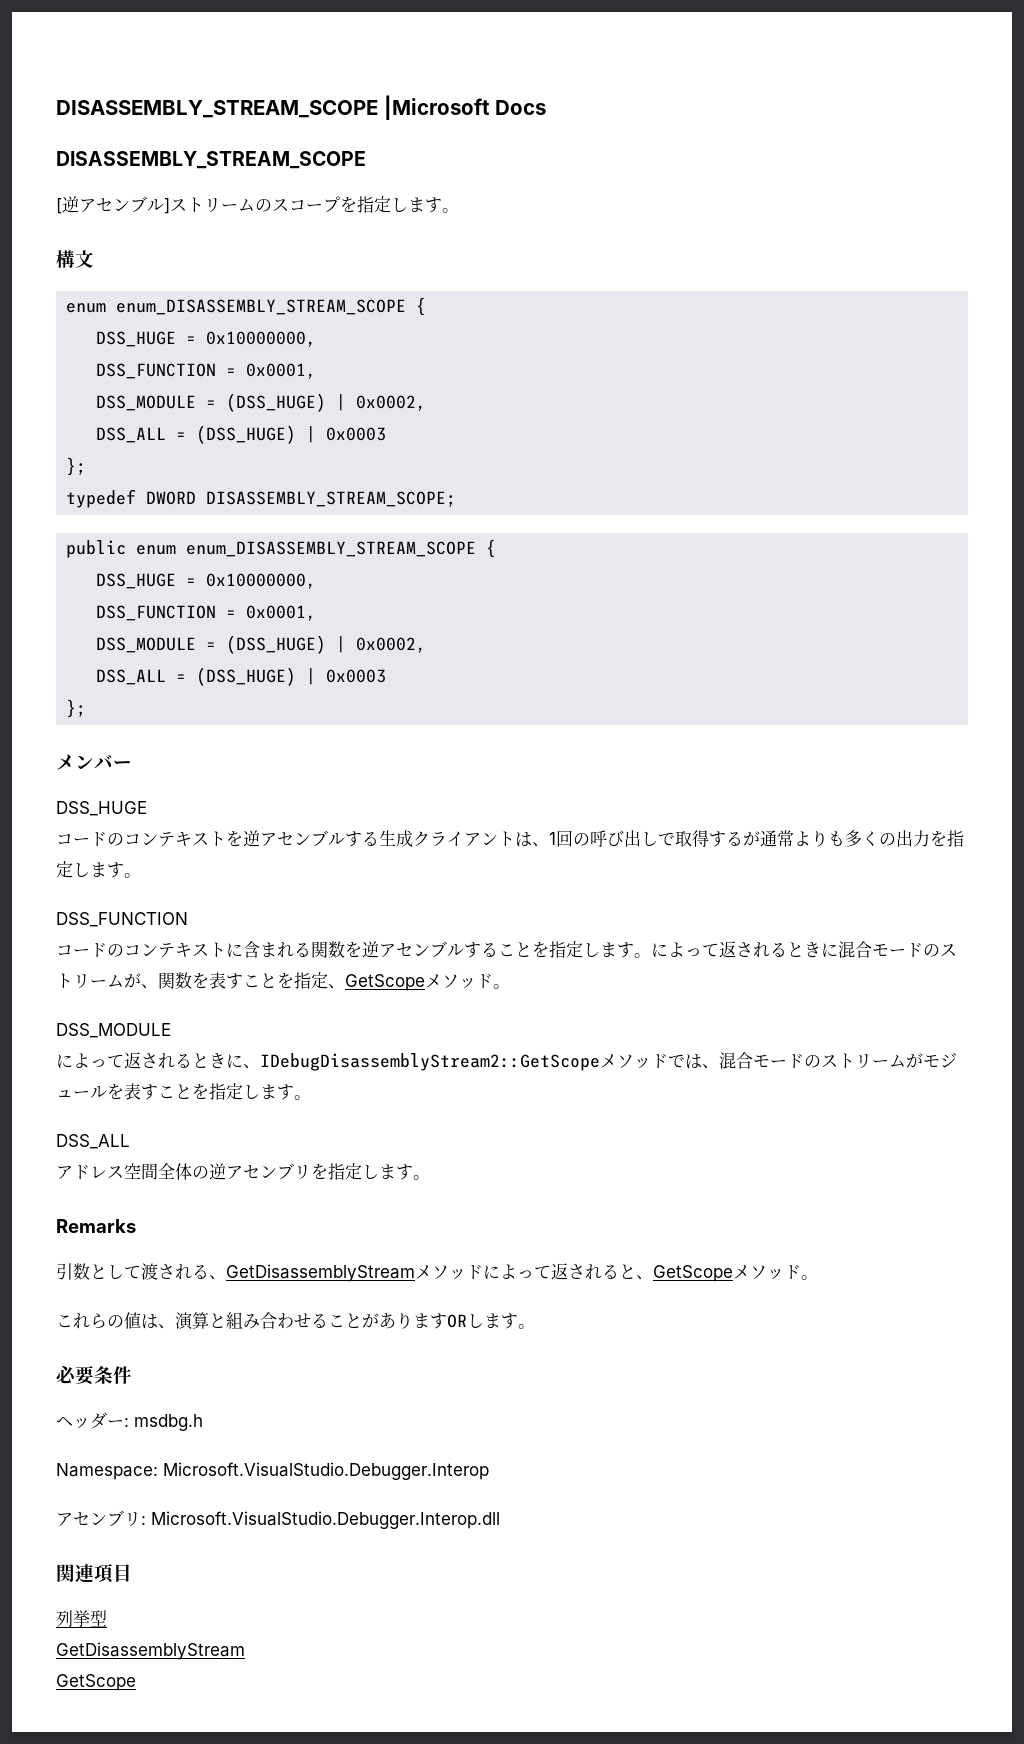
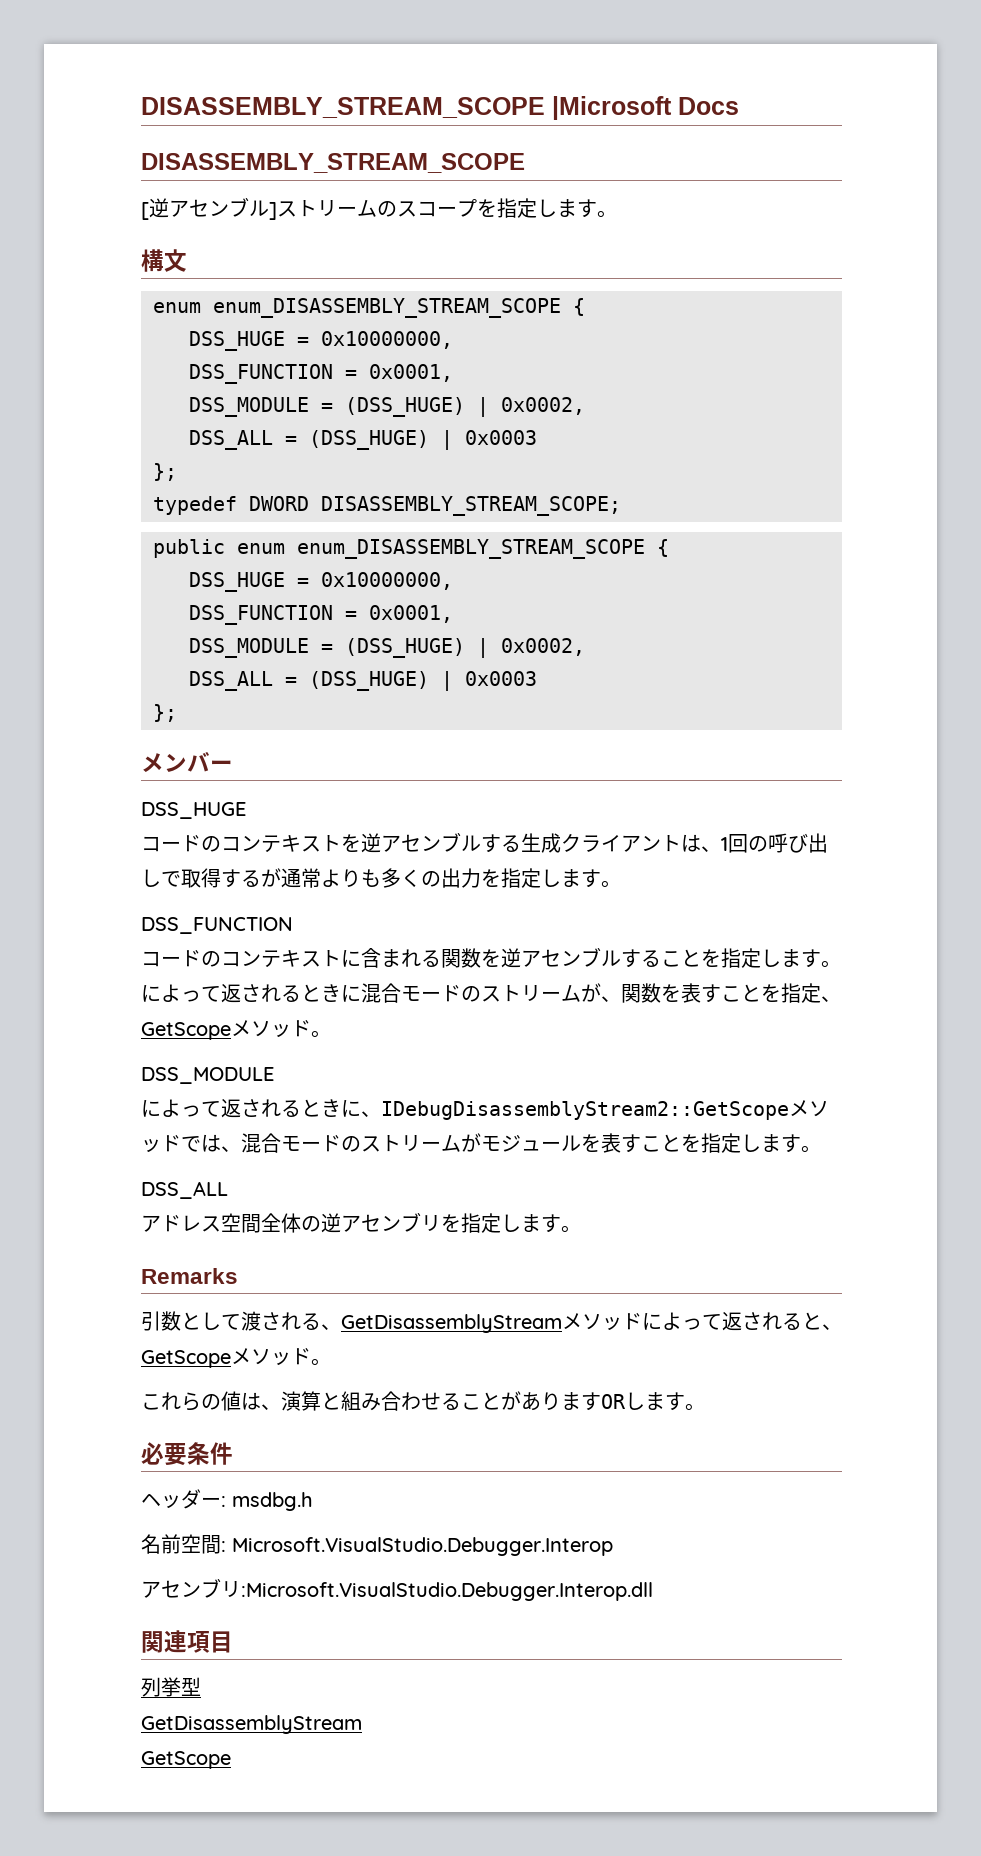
- Namespace: Microsoft.VisualStudio.Debugger.Interop
+ 名前空間: Microsoft.VisualStudio.Debugger.Interop
- アセンブリ: Microsoft.VisualStudio.Debugger.Interop.dll
+ アセンブリ:Microsoft.VisualStudio.Debugger.Interop.dll

